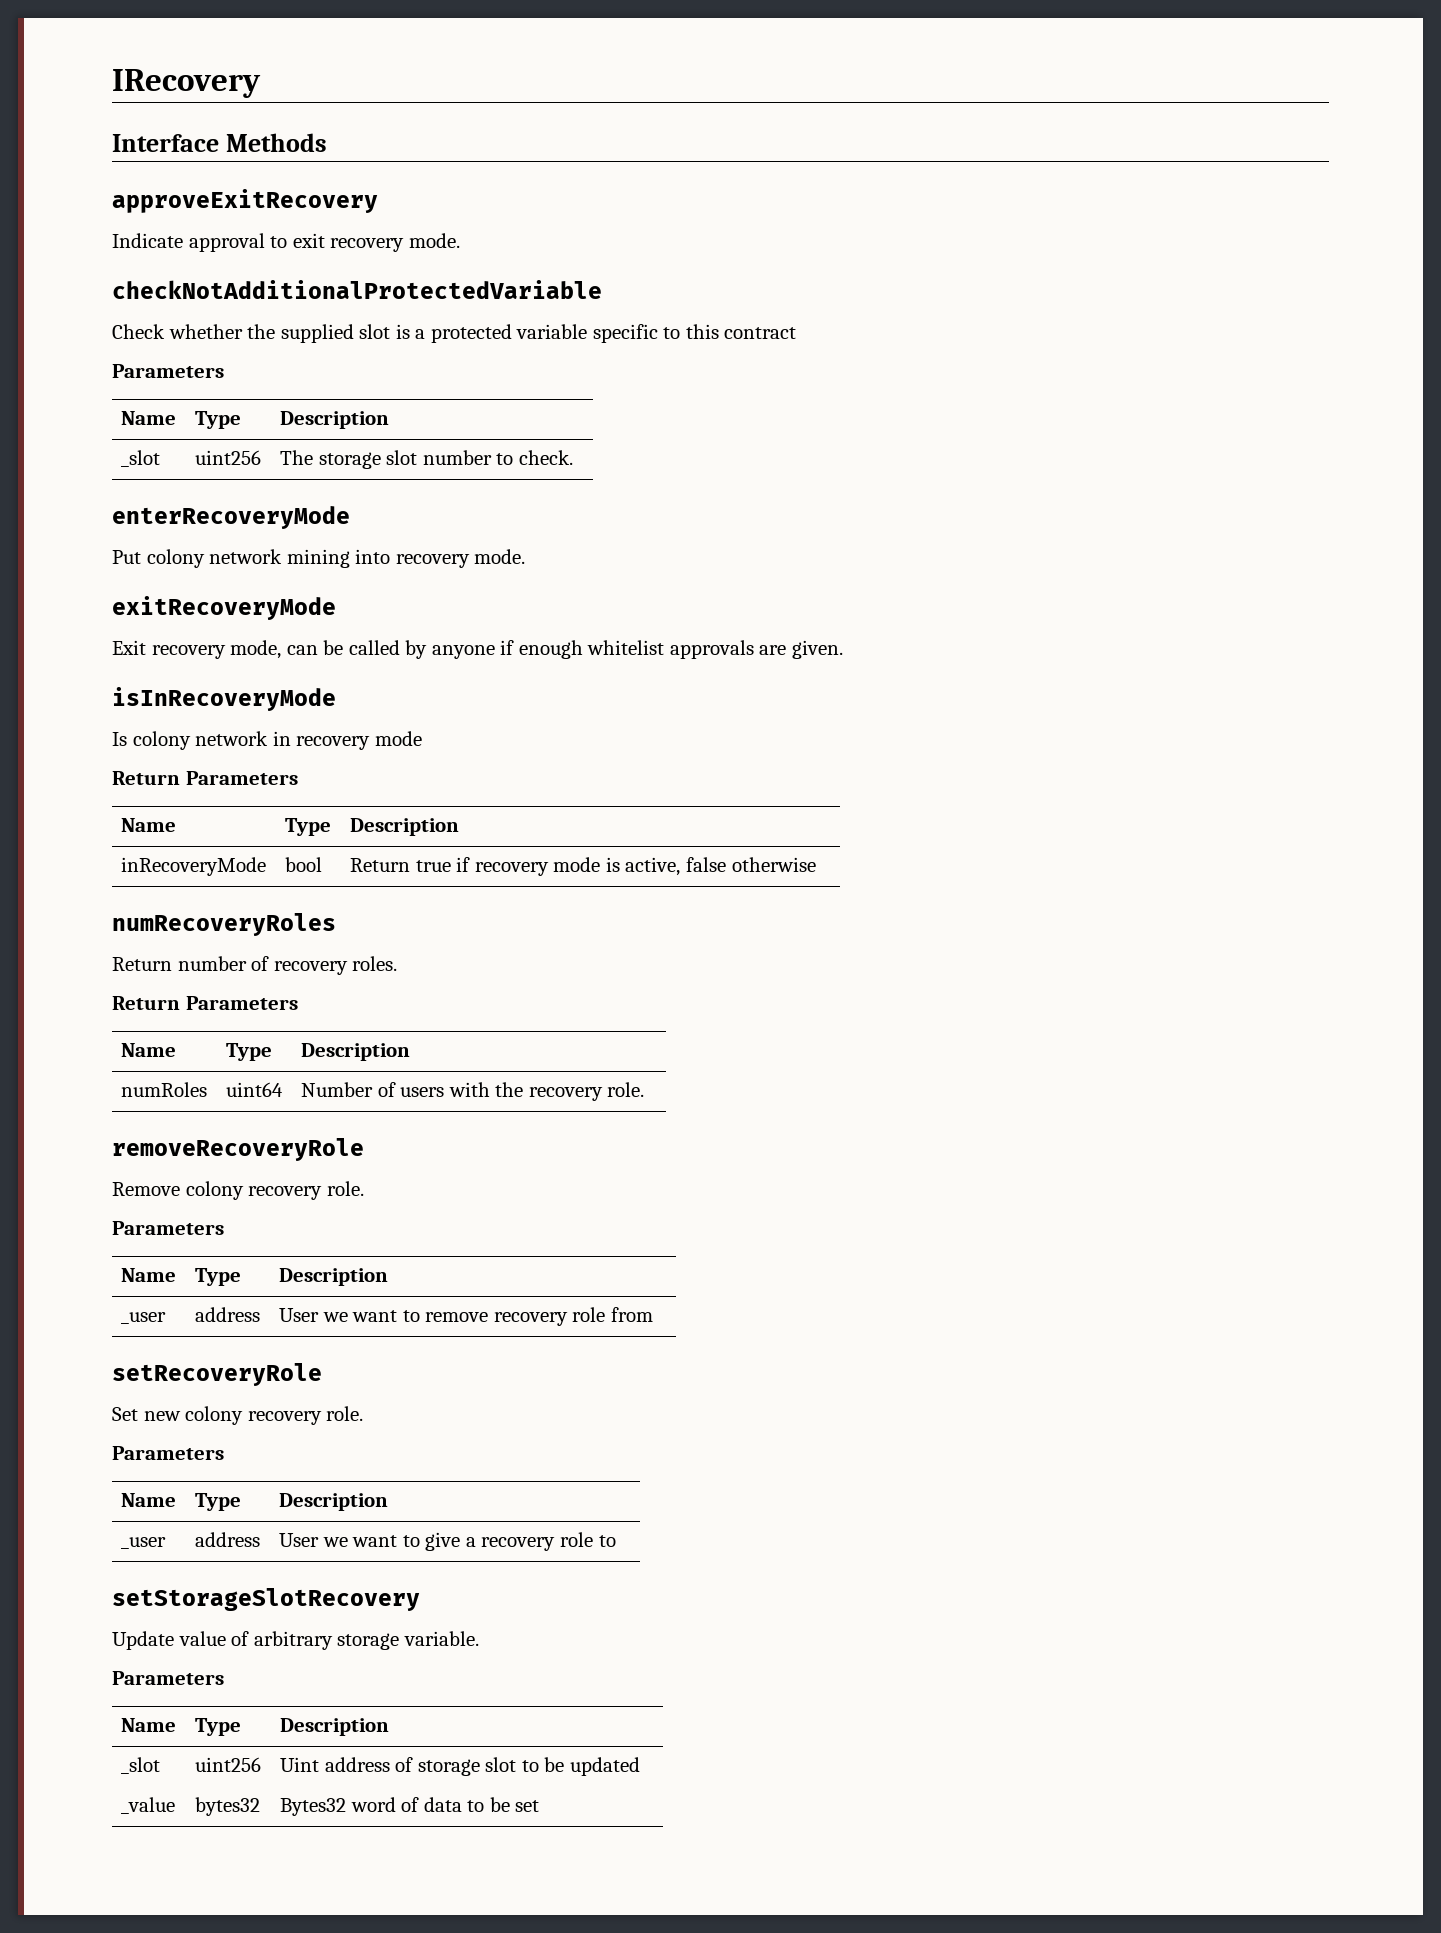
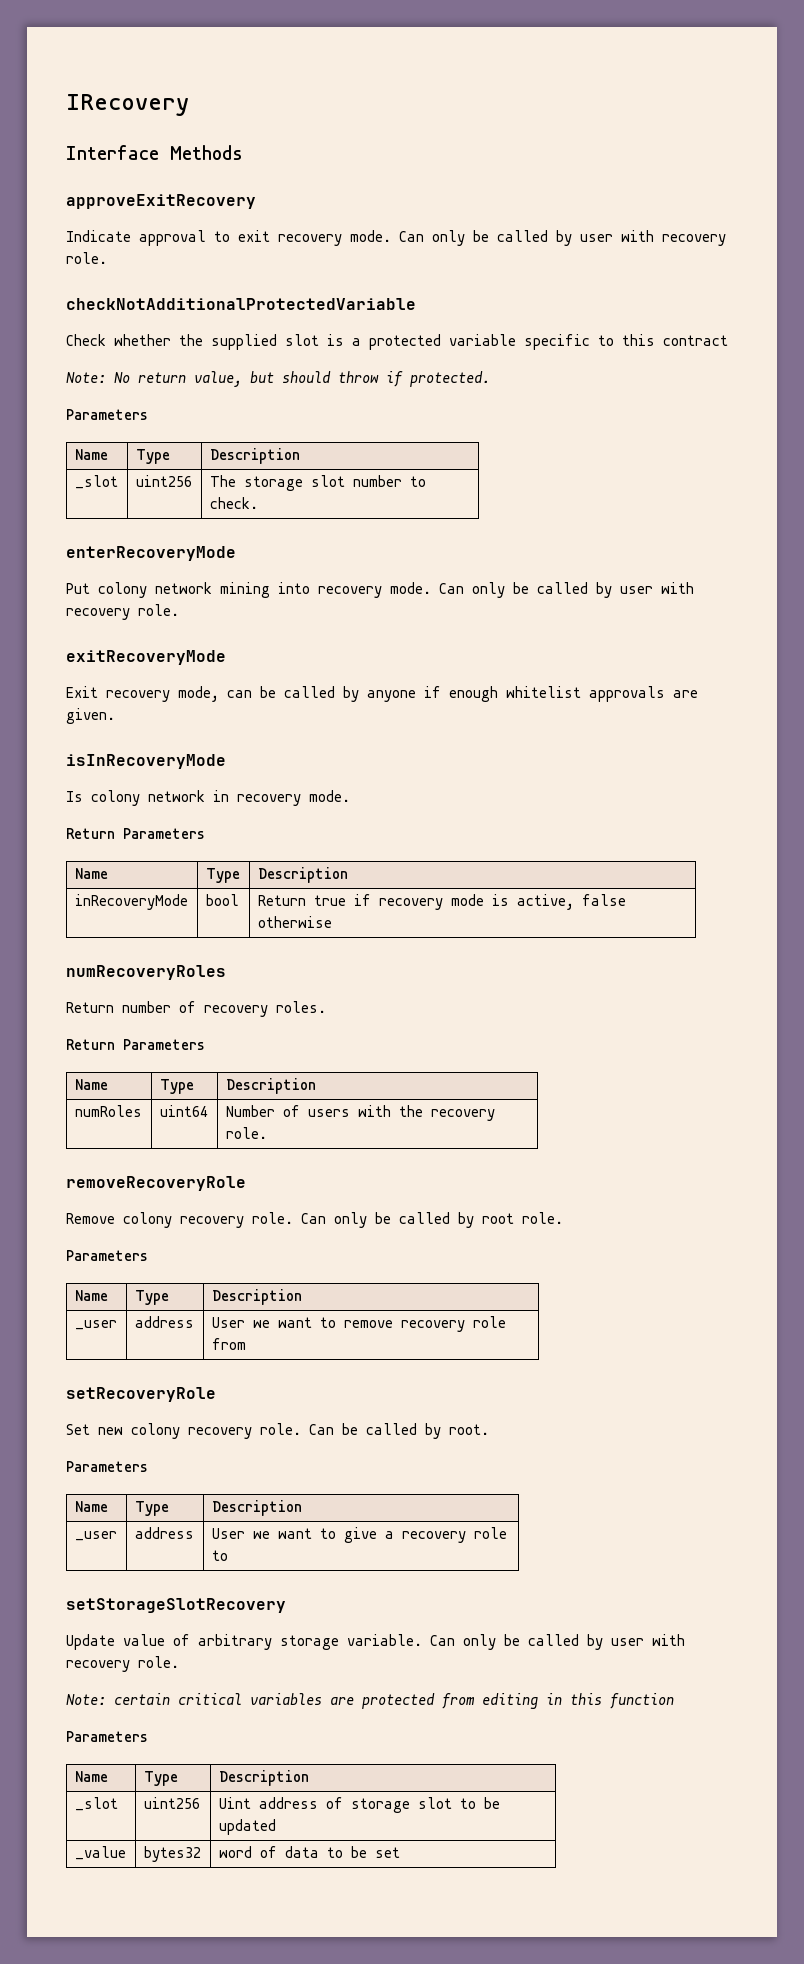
- Indicate approval to exit recovery mode.
+ Indicate approval to exit recovery mode. Can only be called by user with recovery role.
+ Note: No return value, but should throw if protected.
- Put colony network mining into recovery mode.
+ Put colony network mining into recovery mode. Can only be called by user with recovery role.
- Is colony network in recovery mode
+ Is colony network in recovery mode.
+ Can only be called by root role.
+ Can be called by root.
- Update value of arbitrary storage variable.
+ Update value of arbitrary storage variable. Can only be called by user with recovery role.
+ Note: certain critical variables are protected from editing in this function
- _value | bytes32 | Bytes32 word of data to be set
+ _value | bytes32 | word of data to be set

